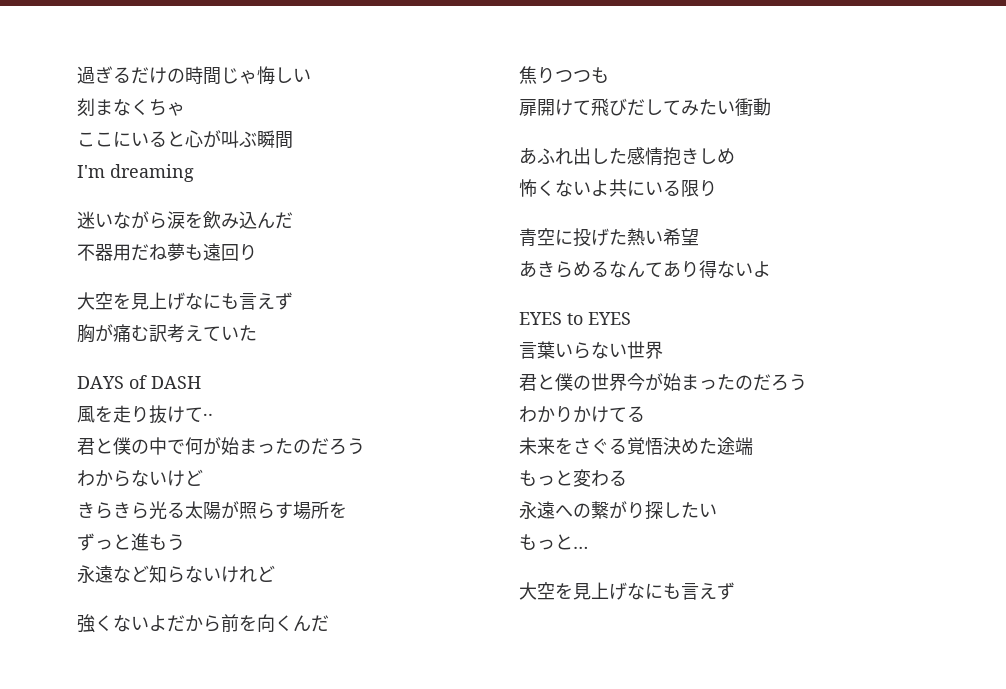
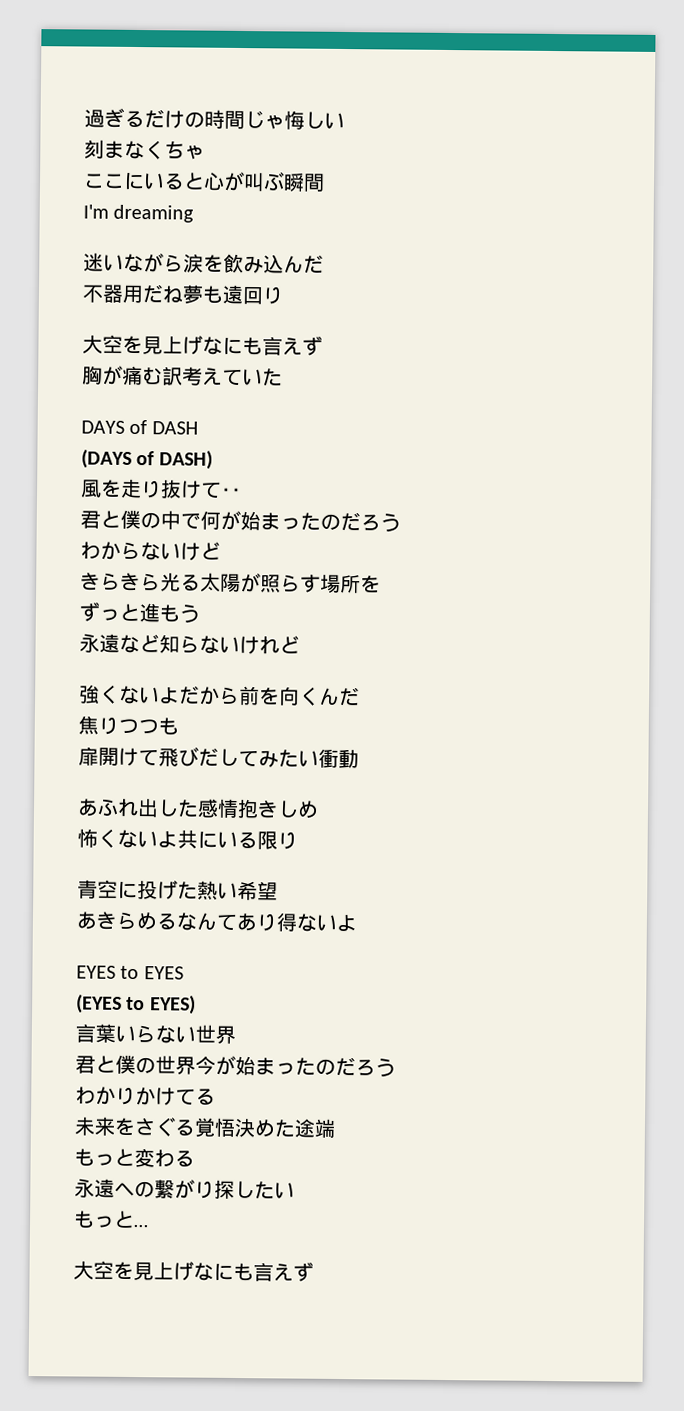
+ (DAYS of DASH)
+ (EYES to EYES)

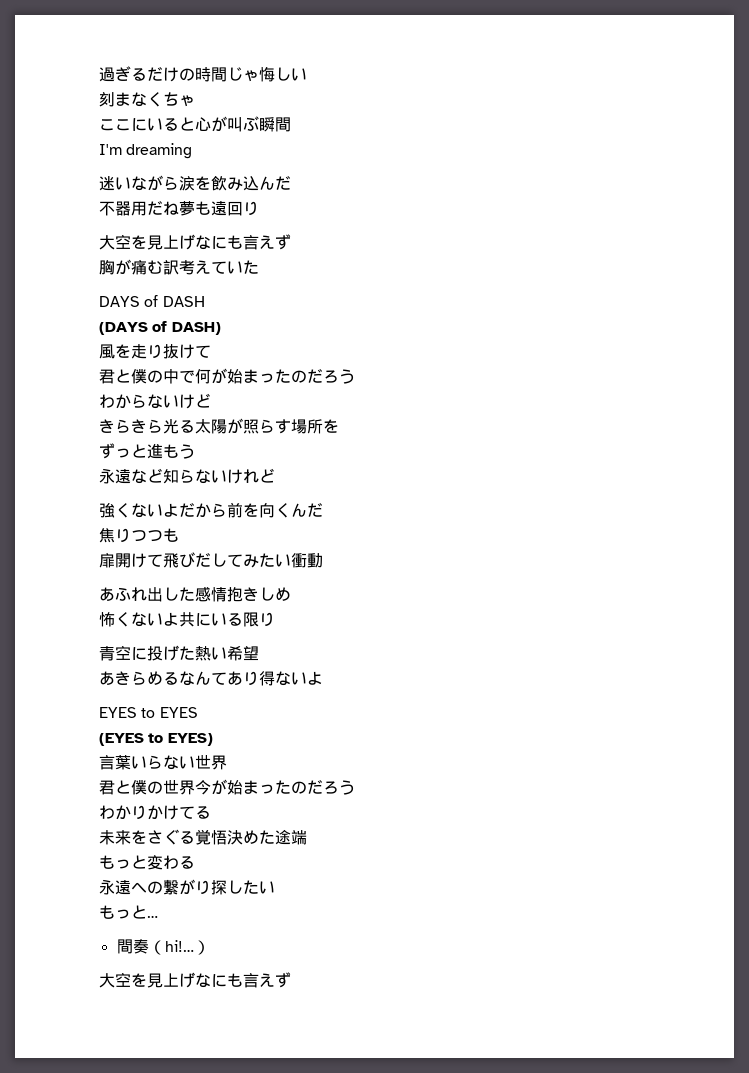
- 風を走り抜けて‥
+ 風を走り抜けて
+ 間奏（hi!…）

